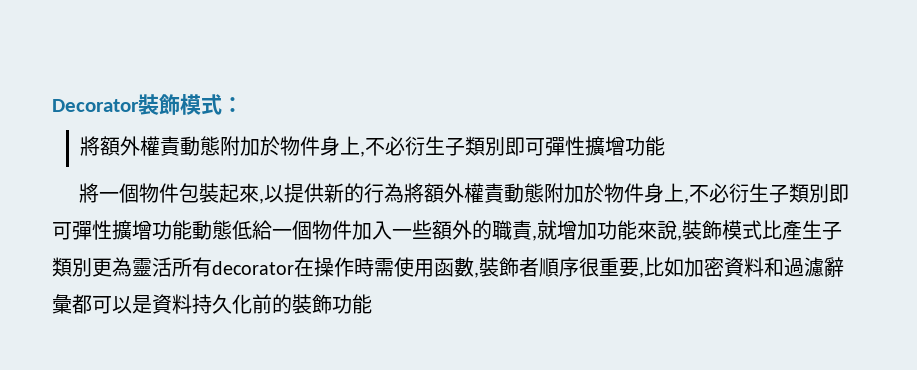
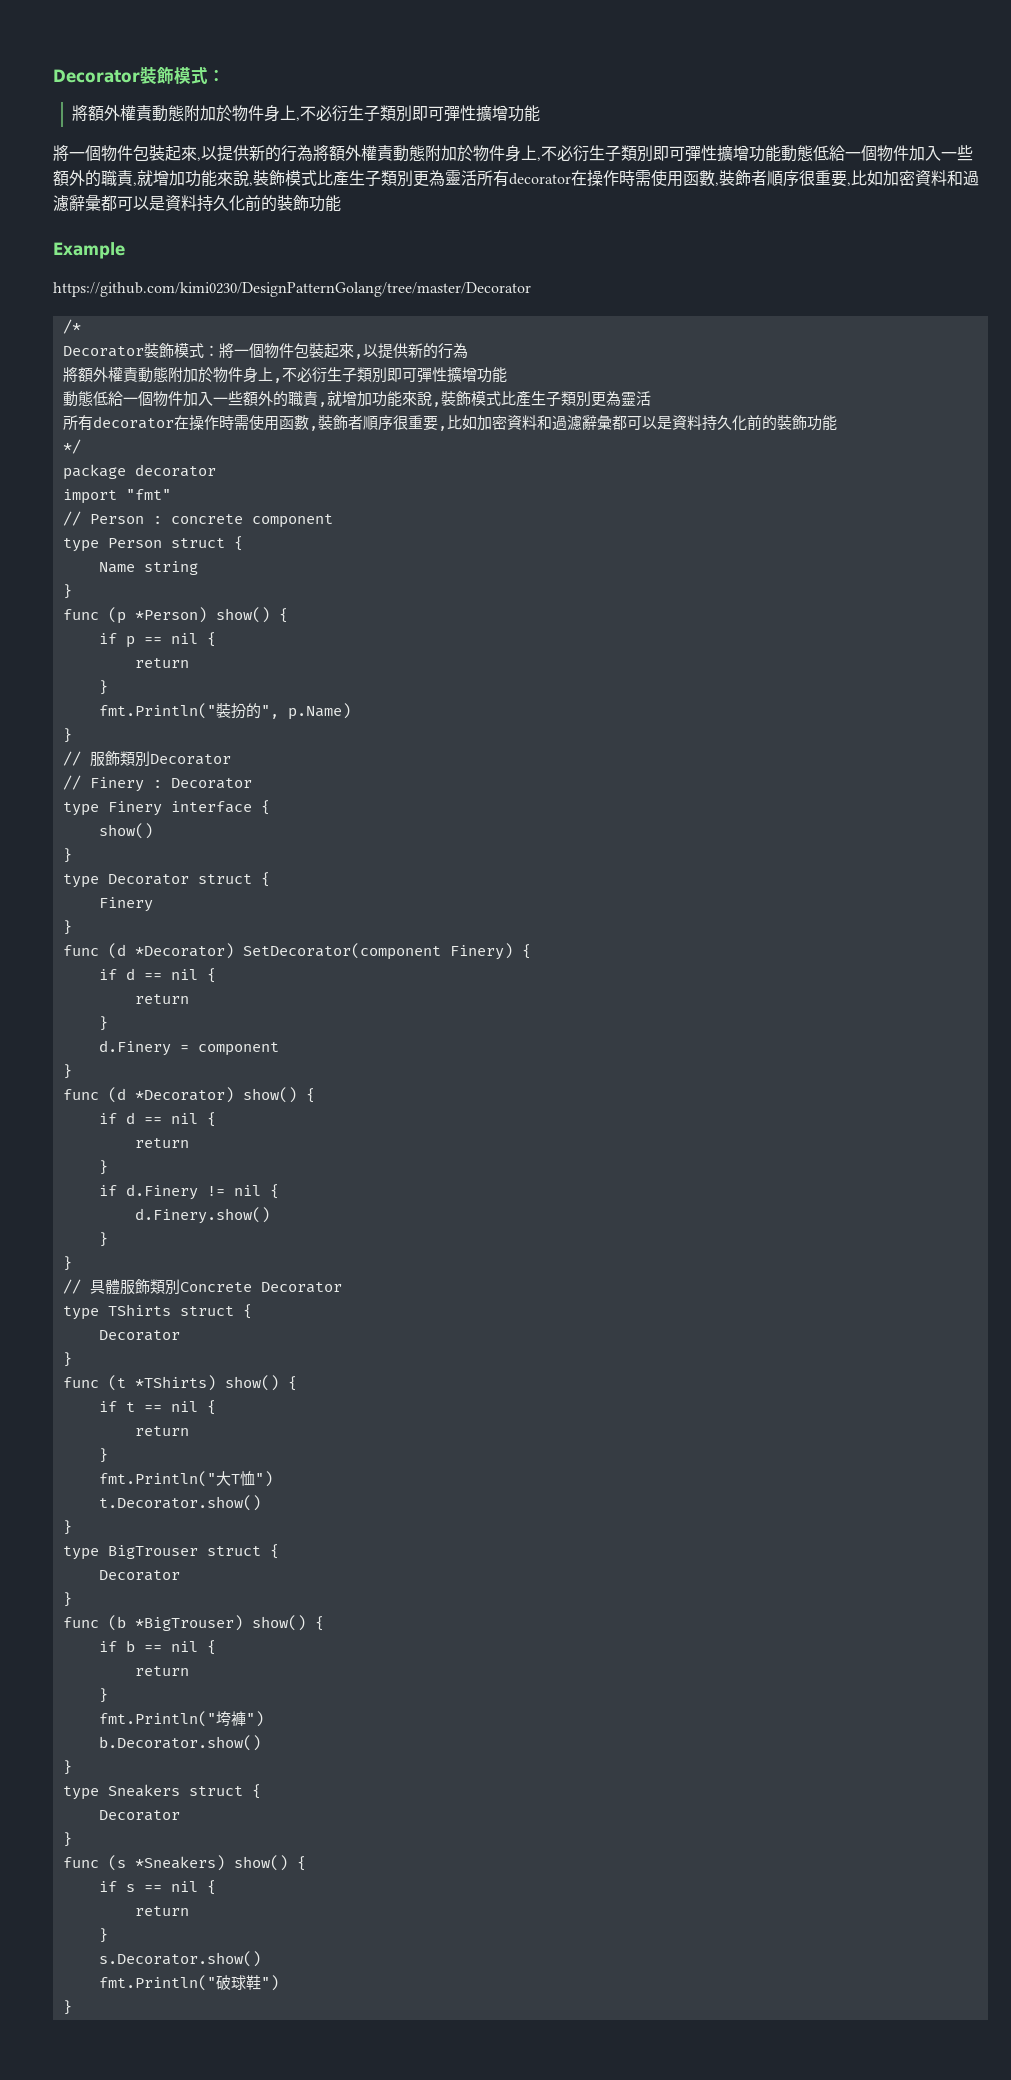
+ Example
+ https://github.com/kimi0230/DesignPatternGolang/tree/master/Decorator
+ /*
+ Decorator裝飾模式：將一個物件包裝起來,以提供新的行為
+ 將額外權責動態附加於物件身上,不必衍生子類別即可彈性擴增功能
+ 動態低給一個物件加入一些額外的職責,就增加功能來說,裝飾模式比產生子類別更為靈活
+ 所有decorator在操作時需使用函數,裝飾者順序很重要,比如加密資料和過濾辭彙都可以是資料持久化前的裝飾功能
+ */
+ package decorator
+ import "fmt"
+ // Person : concrete component
+ type Person struct {
+ Name string
+ }
+ func (p *Person) show() {
+ if p == nil {
+ return
+ }
+ fmt.Println("裝扮的", p.Name)
+ }
+ // 服飾類別Decorator
+ // Finery : Decorator
+ type Finery interface {
+ show()
+ }
+ type Decorator struct {
+ Finery
+ }
+ func (d *Decorator) SetDecorator(component Finery) {
+ if d == nil {
+ return
+ }
+ d.Finery = component
+ }
+ func (d *Decorator) show() {
+ if d == nil {
+ return
+ }
+ if d.Finery != nil {
+ d.Finery.show()
+ }
+ }
+ // 具體服飾類別Concrete Decorator
+ type TShirts struct {
+ Decorator
+ }
+ func (t *TShirts) show() {
+ if t == nil {
+ return
+ }
+ fmt.Println("大T恤")
+ t.Decorator.show()
+ }
+ type BigTrouser struct {
+ Decorator
+ }
+ func (b *BigTrouser) show() {
+ if b == nil {
+ return
+ }
+ fmt.Println("垮褲")
+ b.Decorator.show()
+ }
+ type Sneakers struct {
+ Decorator
+ }
+ func (s *Sneakers) show() {
+ if s == nil {
+ return
+ }
+ s.Decorator.show()
+ fmt.Println("破球鞋")
+ }

